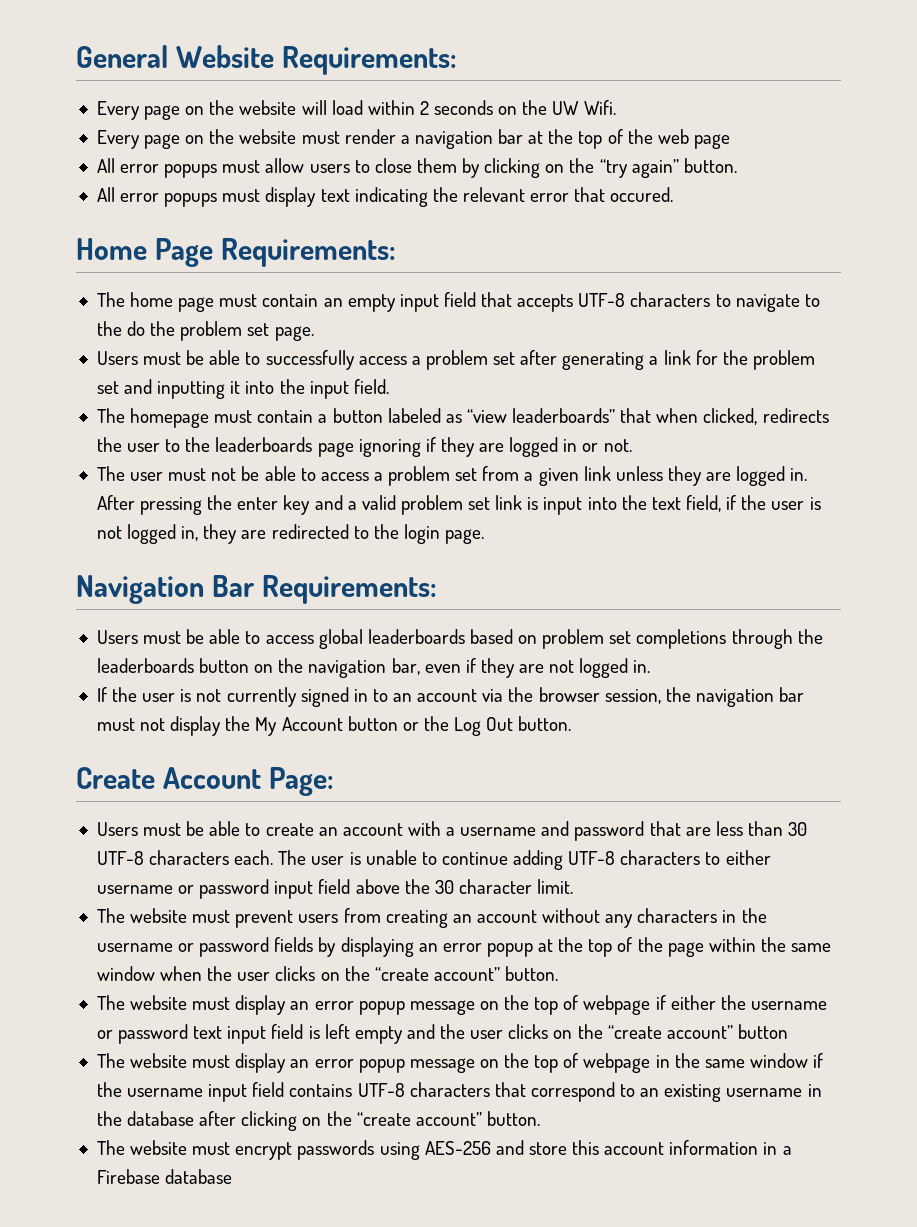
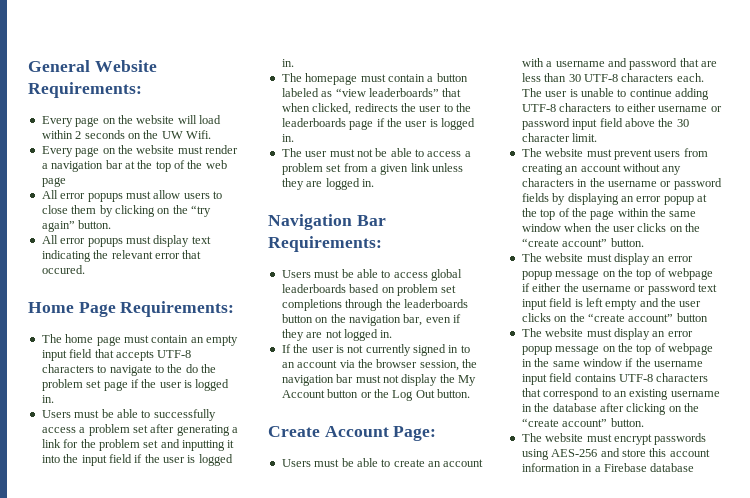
- The home page must contain an empty input field that accepts UTF-8 characters to navigate to the do the problem set page.
+ The home page must contain an empty input field that accepts UTF-8 characters to navigate to the do the problem set page if the user is logged in.
- Users must be able to successfully access a problem set after generating a link for the problem set and inputting it into the input field.
+ Users must be able to successfully access a problem set after generating a link for the problem set and inputting it into the input field if the user is logged in.
- The homepage must contain a button labeled as “view leaderboards” that when clicked, redirects the user to the leaderboards page ignoring if they are logged in or not.
+ The homepage must contain a button labeled as “view leaderboards” that when clicked, redirects the user to the leaderboards page if the user is logged in.
- After pressing the enter key and a valid problem set link is input into the text field, if the user is not logged in, they are redirected to the login page.

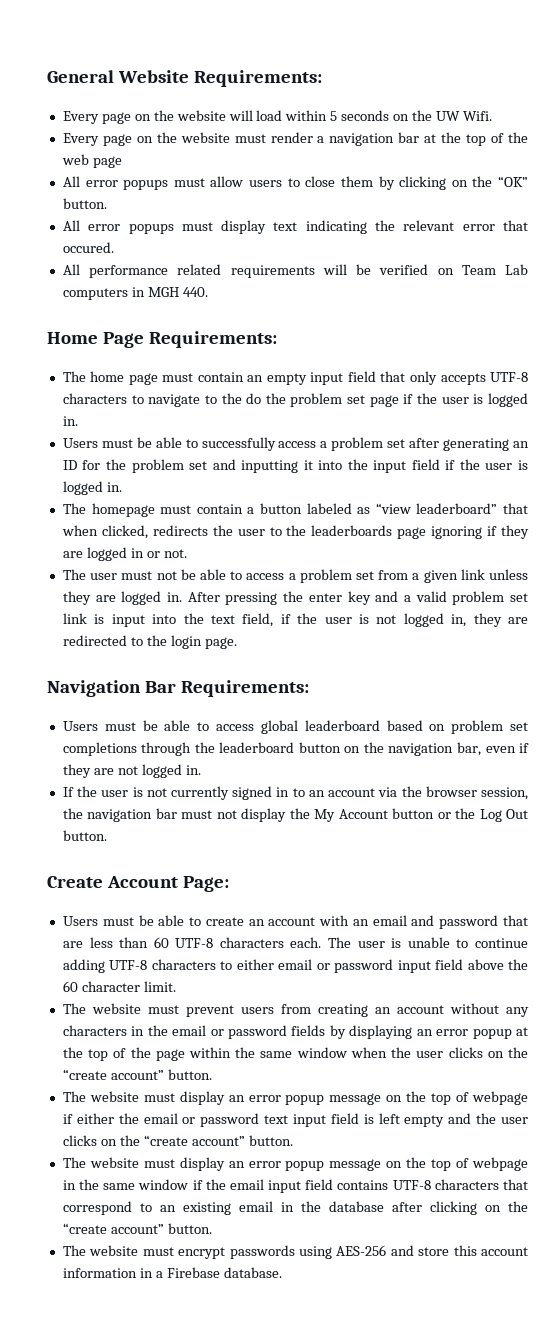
- Every page on the website will load within 2 seconds on the UW Wifi.
+ Every page on the website will load within 5 seconds on the UW Wifi.
- All error popups must allow users to close them by clicking on the “try again” button.
+ All error popups must allow users to close them by clicking on the “OK” button.
+ All performance related requirements will be verified on Team Lab computers in MGH 440.
- The home page must contain an empty input field that accepts UTF-8 characters to navigate to the do the problem set page if the user is logged in.
+ The home page must contain an empty input field that only accepts UTF-8 characters to navigate to the do the problem set page if the user is logged in.
- Users must be able to successfully access a problem set after generating a link for the problem set and inputting it into the input field if the user is logged in.
+ Users must be able to successfully access a problem set after generating an ID for the problem set and inputting it into the input field if the user is logged in.
- The homepage must contain a button labeled as “view leaderboards” that when clicked, redirects the user to the leaderboards page if the user is logged in.
+ The homepage must contain a button labeled as “view leaderboard” that when clicked, redirects the user to the leaderboards page ignoring if they are logged in or not.
+ After pressing the enter key and a valid problem set link is input into the text field, if the user is not logged in, they are redirected to the login page.
- Users must be able to access global leaderboards based on problem set completions through the leaderboards button on the navigation bar, even if they are not logged in.
+ Users must be able to access global leaderboard based on problem set completions through the leaderboard button on the navigation bar, even if they are not logged in.
- Users must be able to create an account with a username and password that are less than 30 UTF-8 characters each.
+ Users must be able to create an account with an email and password that are less than 60 UTF-8 characters each.
- The user is unable to continue adding UTF-8 characters to either username or password input field above the 30 character limit.
+ The user is unable to continue adding UTF-8 characters to either email or password input field above the 60 character limit.
- The website must prevent users from creating an account without any characters in the username or password fields by displaying an error popup at the top of the page within the same window when the user clicks on the “create account” button.
+ The website must prevent users from creating an account without any characters in the email or password fields by displaying an error popup at the top of the page within the same window when the user clicks on the “create account” button.
- The website must display an error popup message on the top of webpage if either the username or password text input field is left empty and the user clicks on the “create account” button
+ The website must display an error popup message on the top of webpage if either the email or password text input field is left empty and the user clicks on the “create account” button.
- The website must display an error popup message on the top of webpage in the same window if the username input field contains UTF-8 characters that correspond to an existing username in the database after clicking on the “create account” button.
+ The website must display an error popup message on the top of webpage in the same window if the email input field contains UTF-8 characters that correspond to an existing email in the database after clicking on the “create account” button.
- The website must encrypt passwords using AES-256 and store this account information in a Firebase database
+ The website must encrypt passwords using AES-256 and store this account information in a Firebase database.

